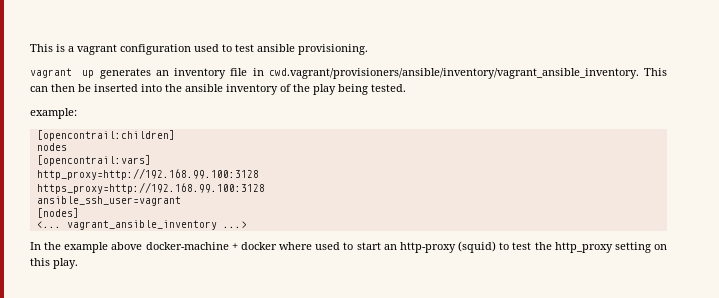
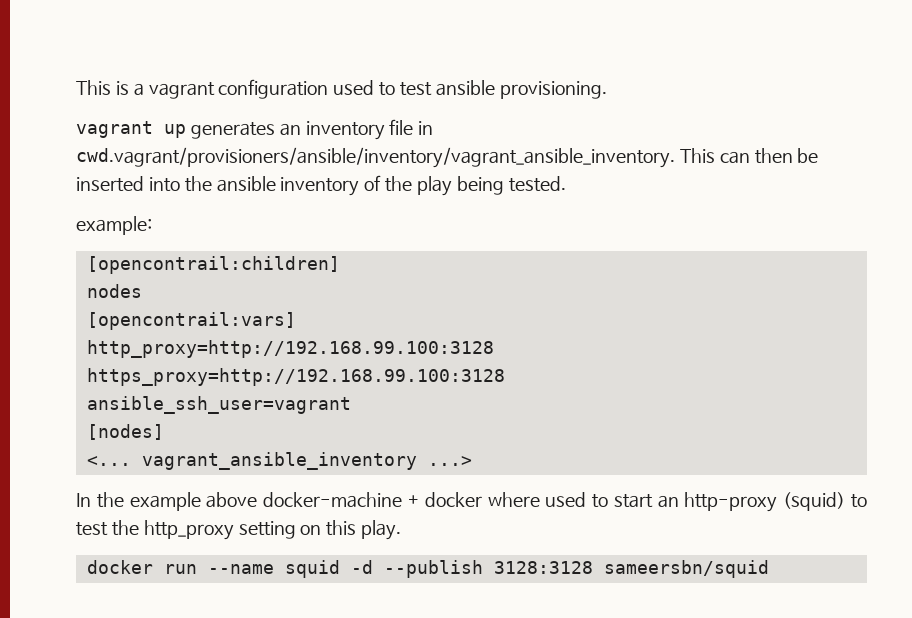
+ docker run --name squid -d --publish 3128:3128 sameersbn/squid

